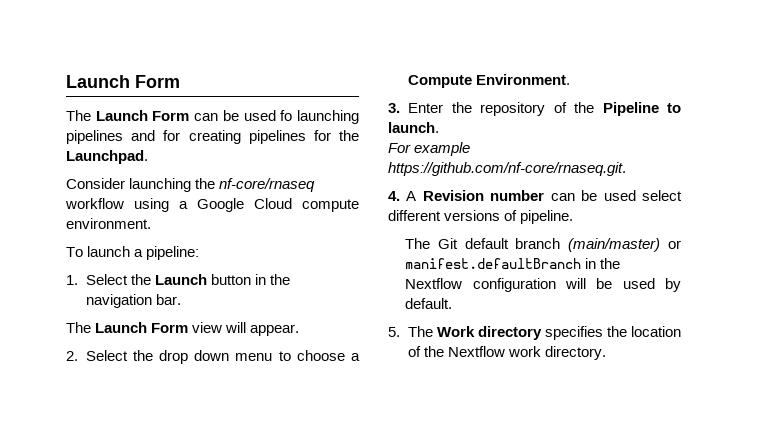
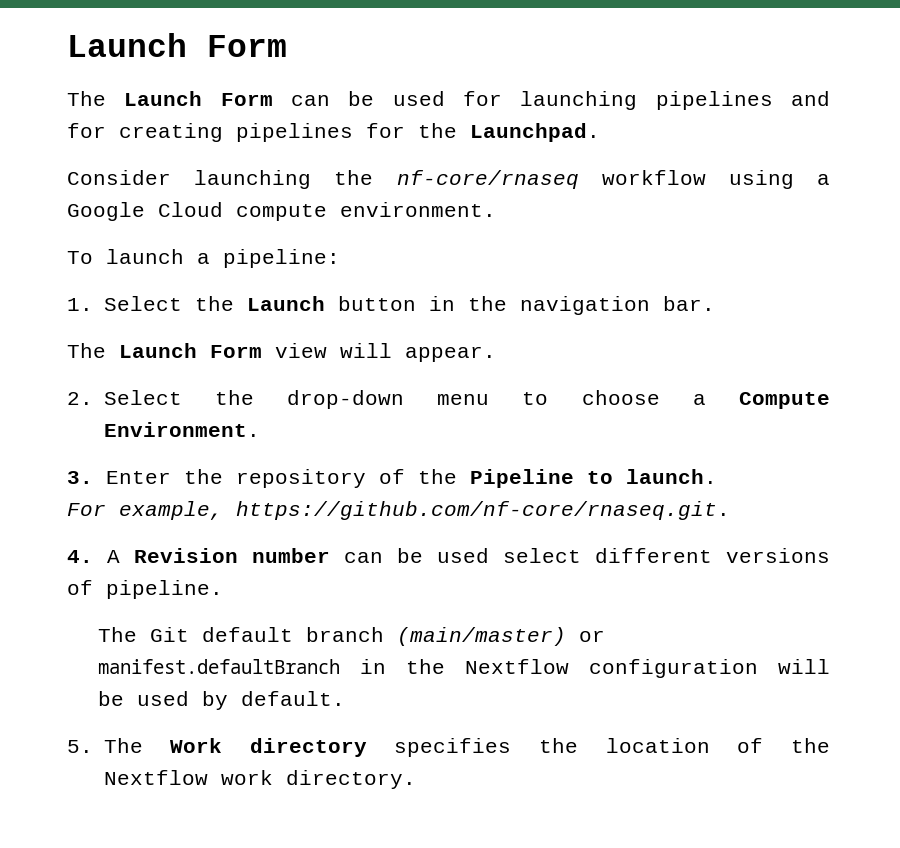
- The Launch Form can be used fo launching pipelines and for creating pipelines for the Launchpad.
+ The Launch Form can be used for launching pipelines and for creating pipelines for the Launchpad.
- 2. Select the drop down menu to choose a Compute Environment.
+ 2. Select the drop-down menu to choose a Compute Environment.
- For example https://github.com/nf-core/rnaseq.git.
+ For example, https://github.com/nf-core/rnaseq.git.

